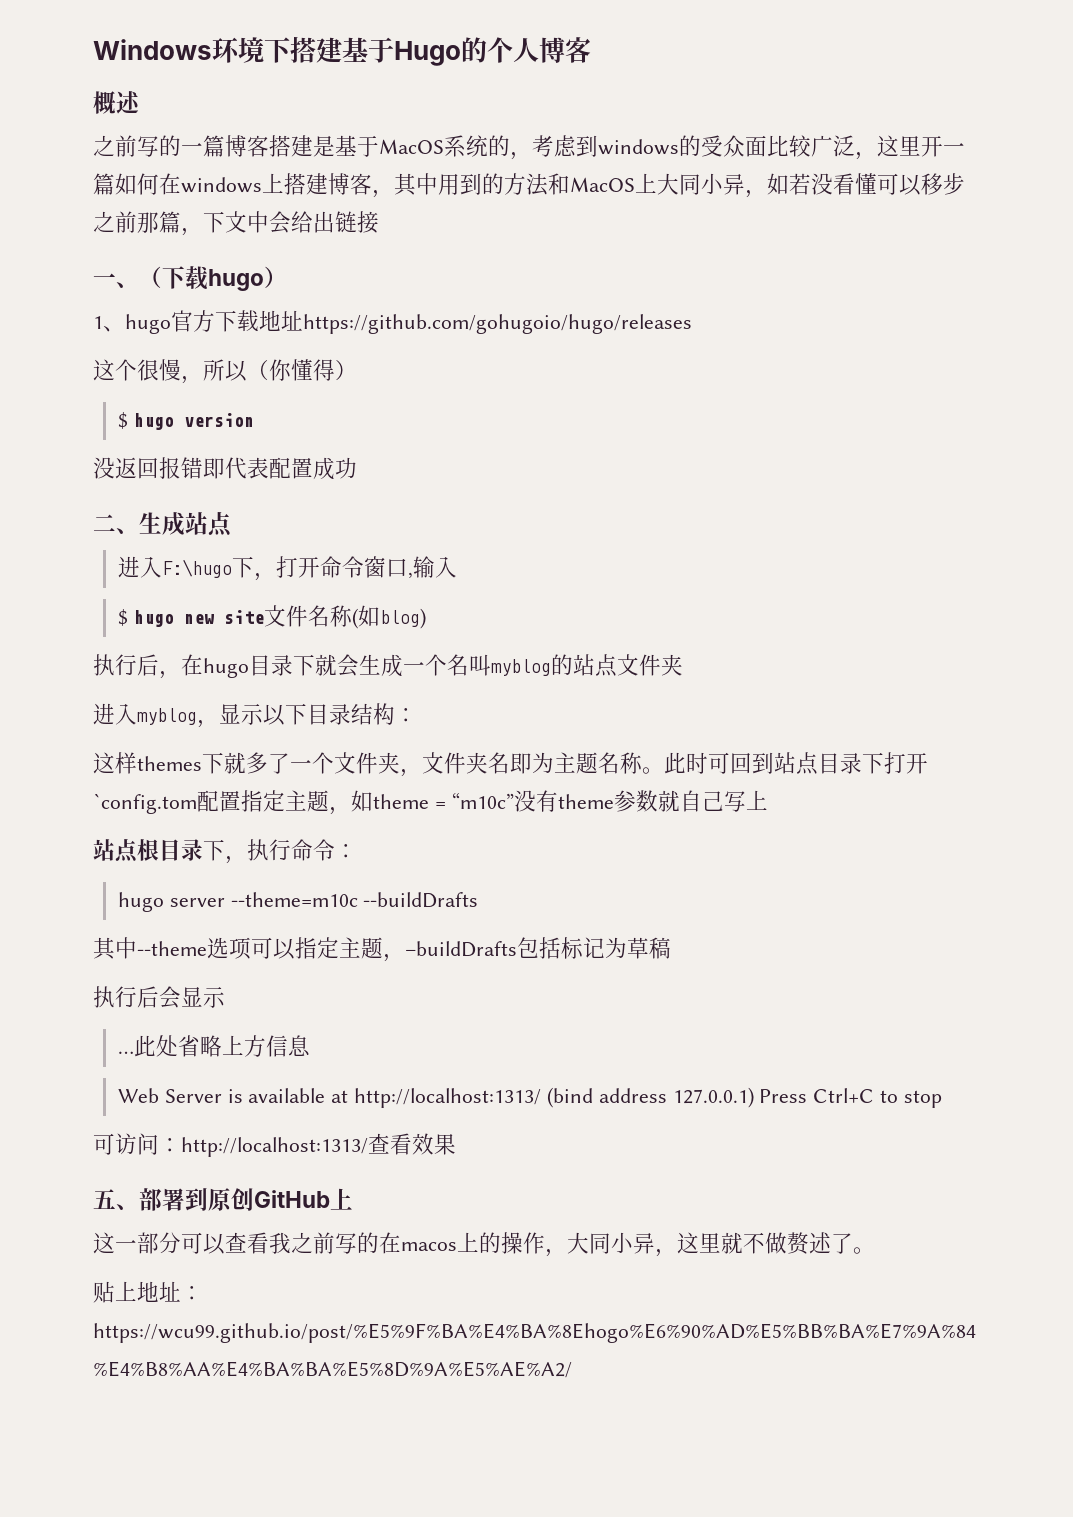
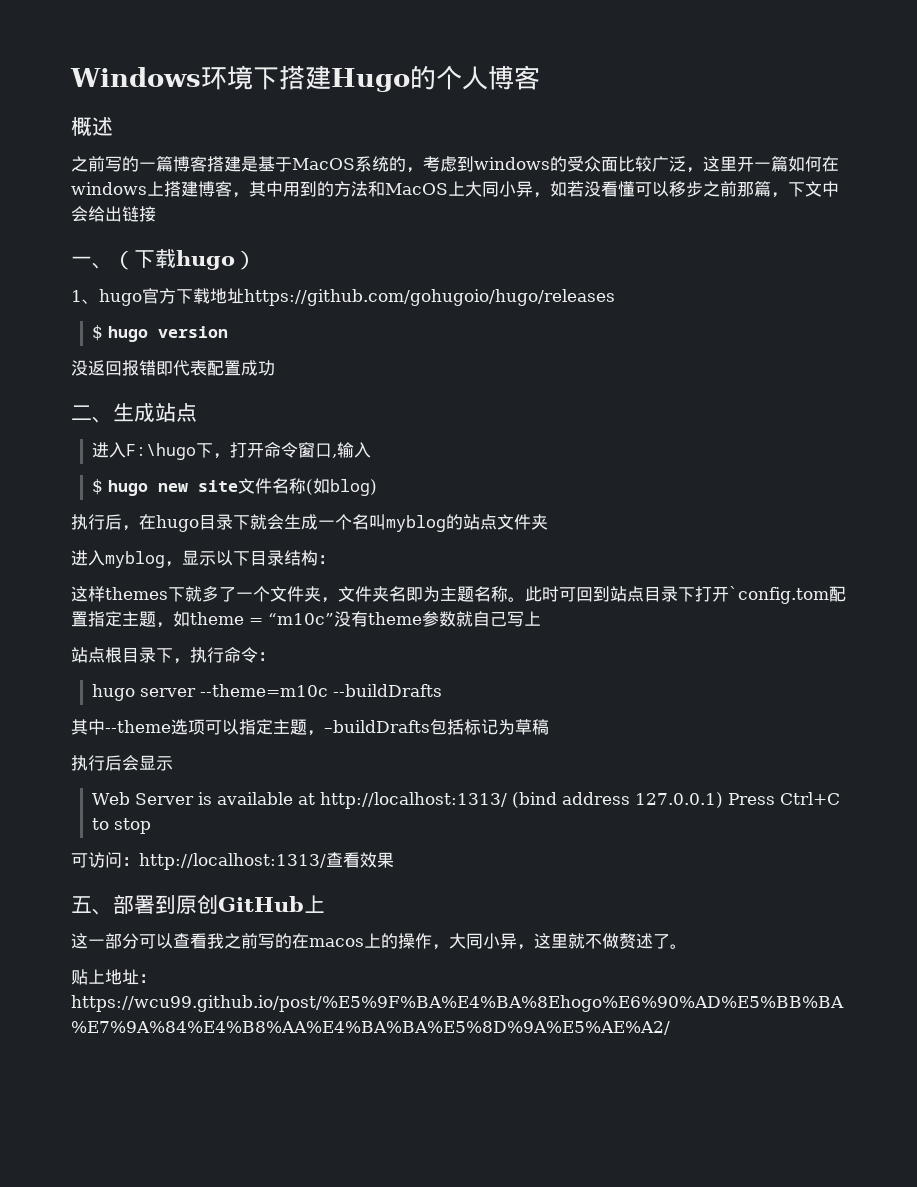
- Windows环境下搭建基于Hugo的个人博客
+ Windows环境下搭建Hugo的个人博客
- 这个很慢，所以（你懂得）
- …此处省略上方信息

